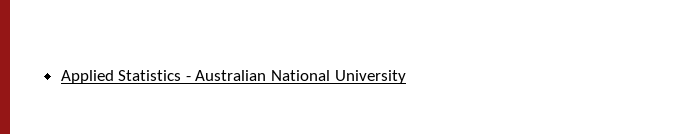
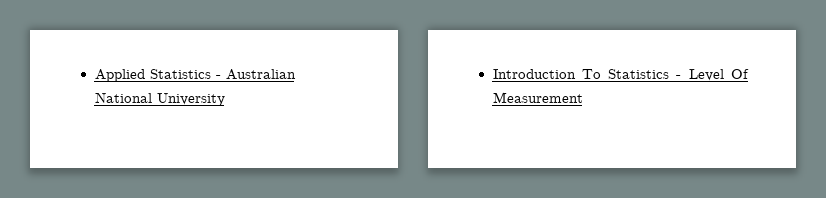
+ Introduction To Statistics - Level Of Measurement

